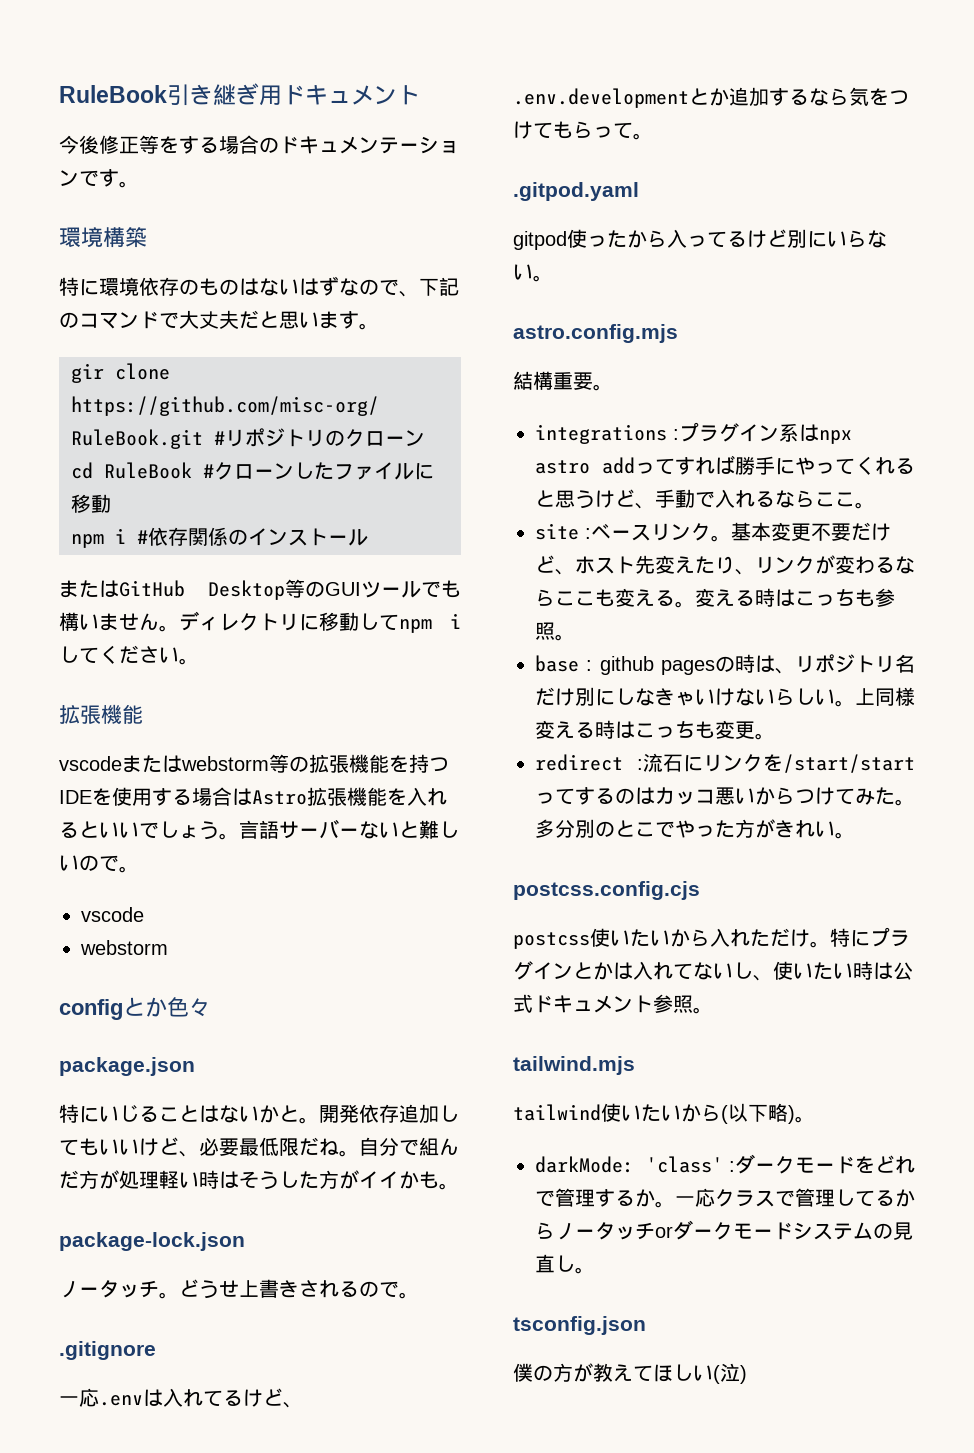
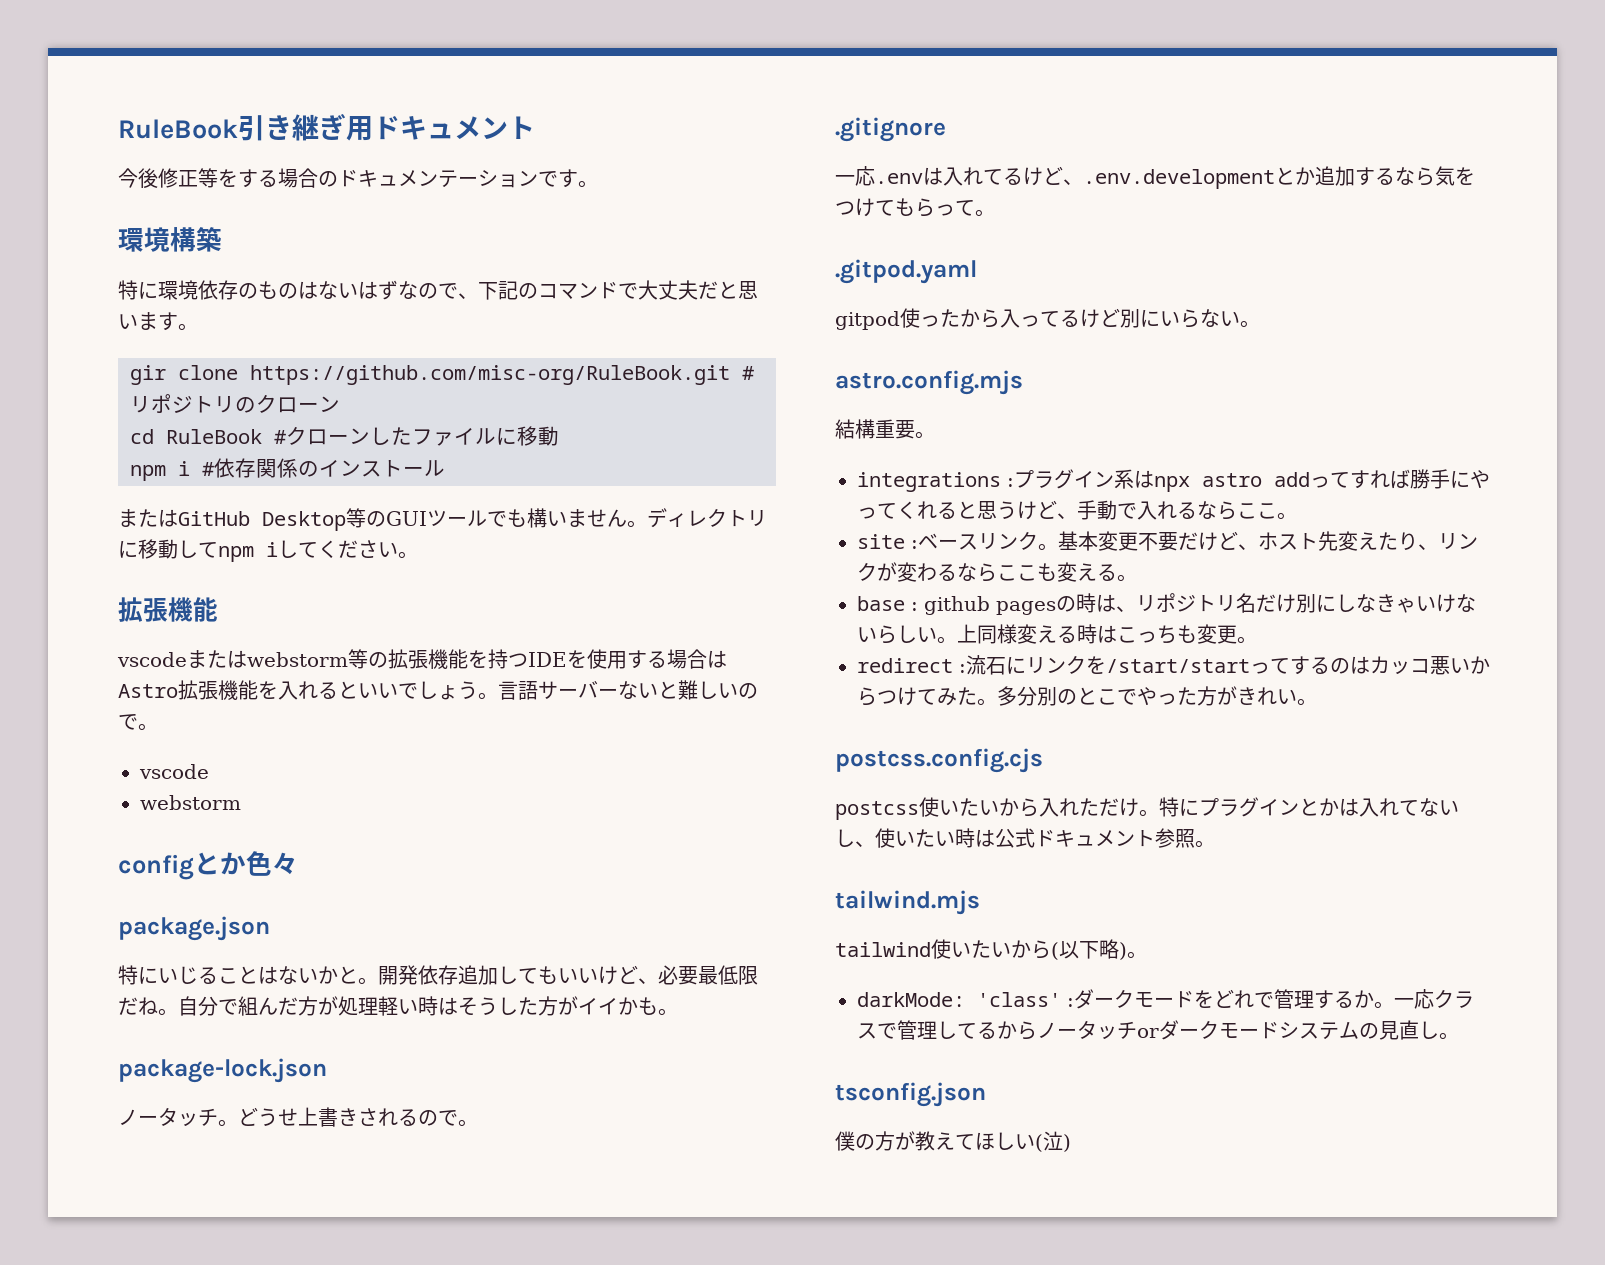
- 変える時はこっちも参照。

